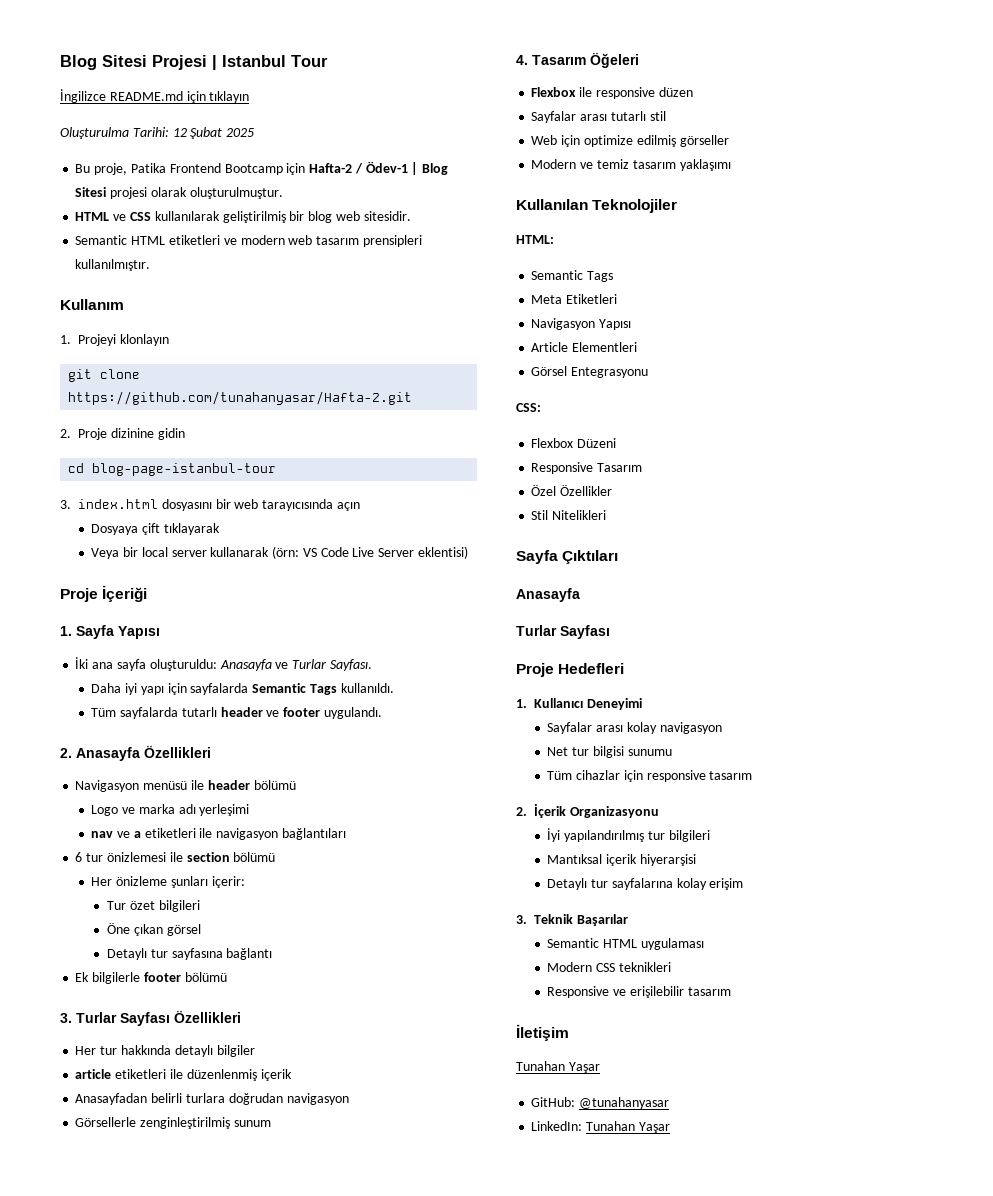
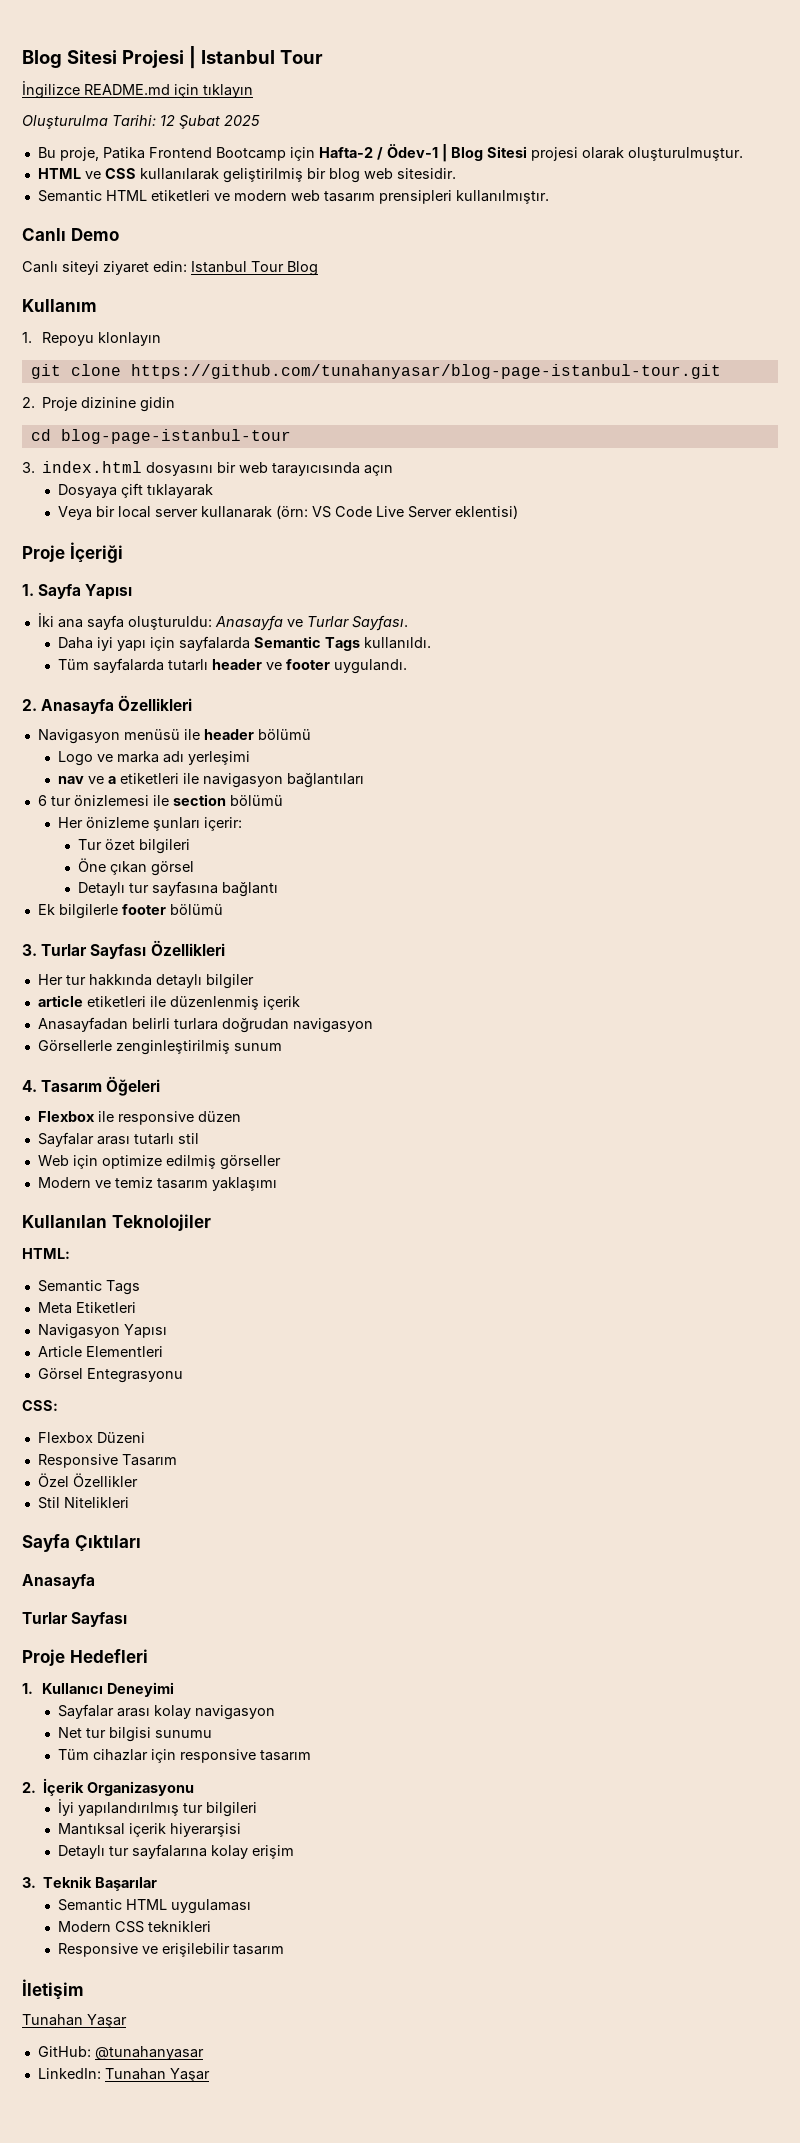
+ Canlı Demo
+ Canlı siteyi ziyaret edin: Istanbul Tour Blog
- 1. Projeyi klonlayın
+ 1. Repoyu klonlayın
- git clone https://github.com/tunahanyasar/Hafta-2.git
+ git clone https://github.com/tunahanyasar/blog-page-istanbul-tour.git

